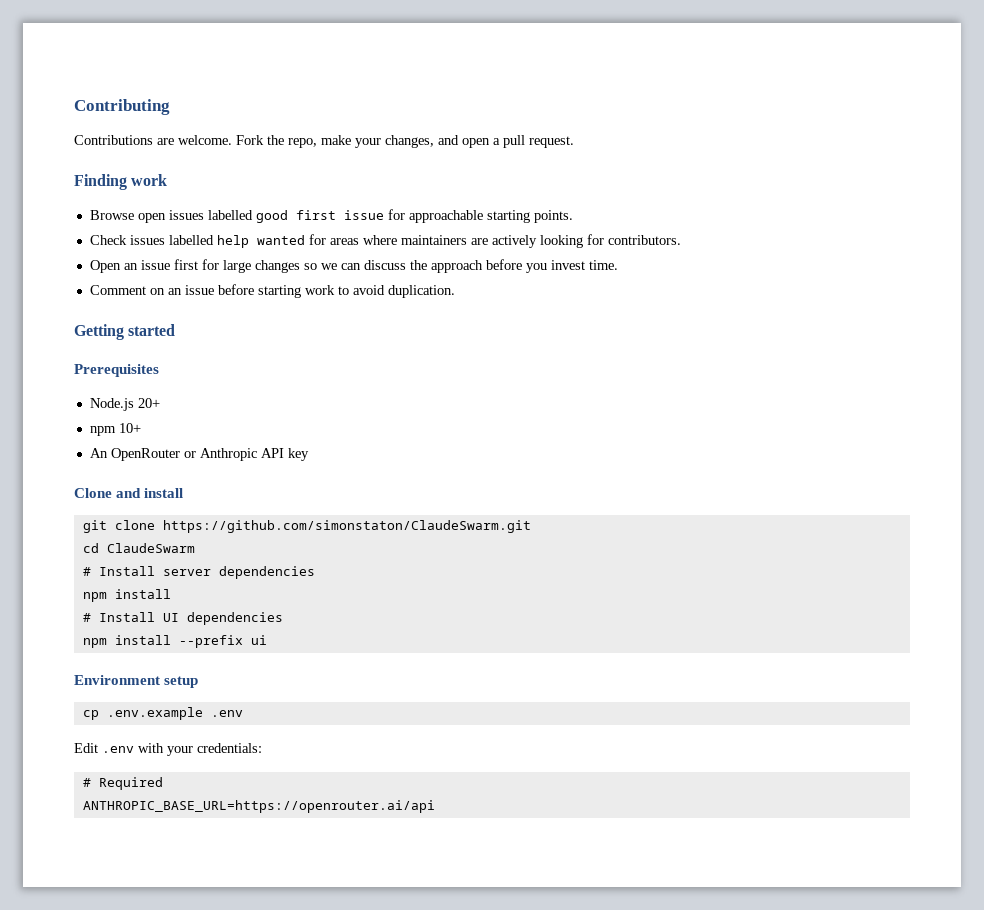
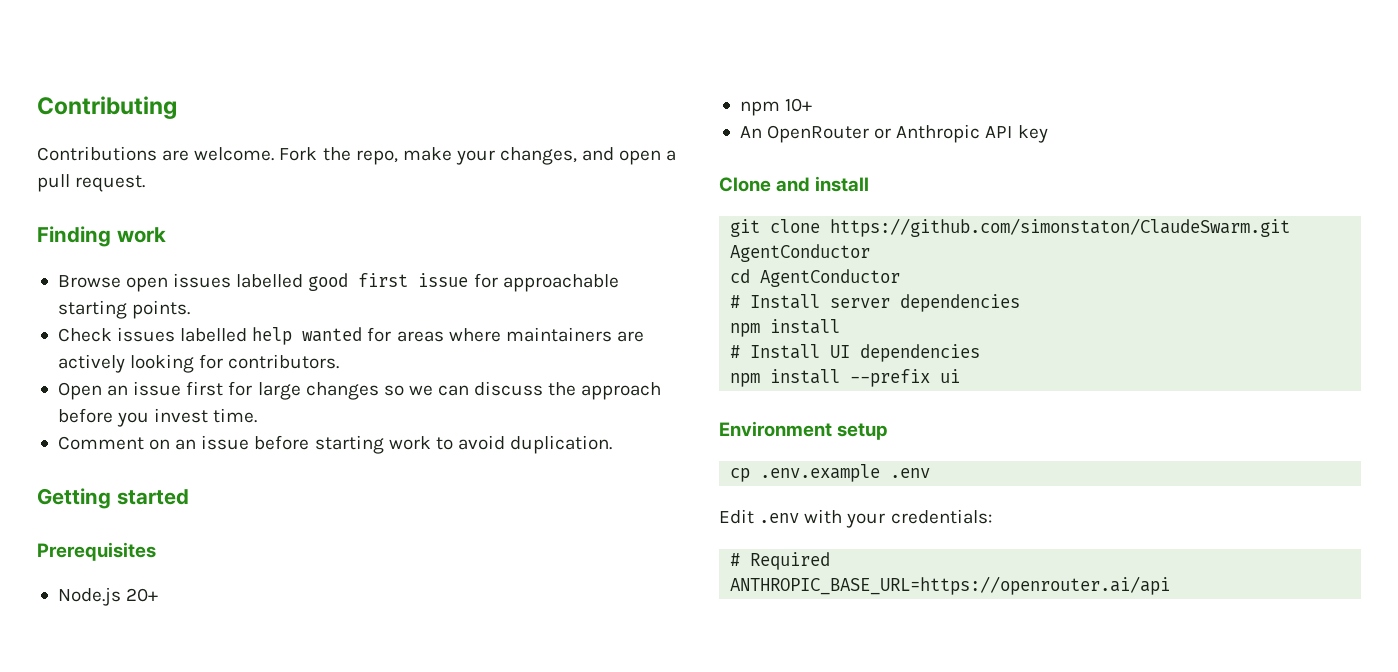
- git clone https://github.com/simonstaton/ClaudeSwarm.git
+ git clone https://github.com/simonstaton/ClaudeSwarm.git AgentConductor
- cd ClaudeSwarm
+ cd AgentConductor

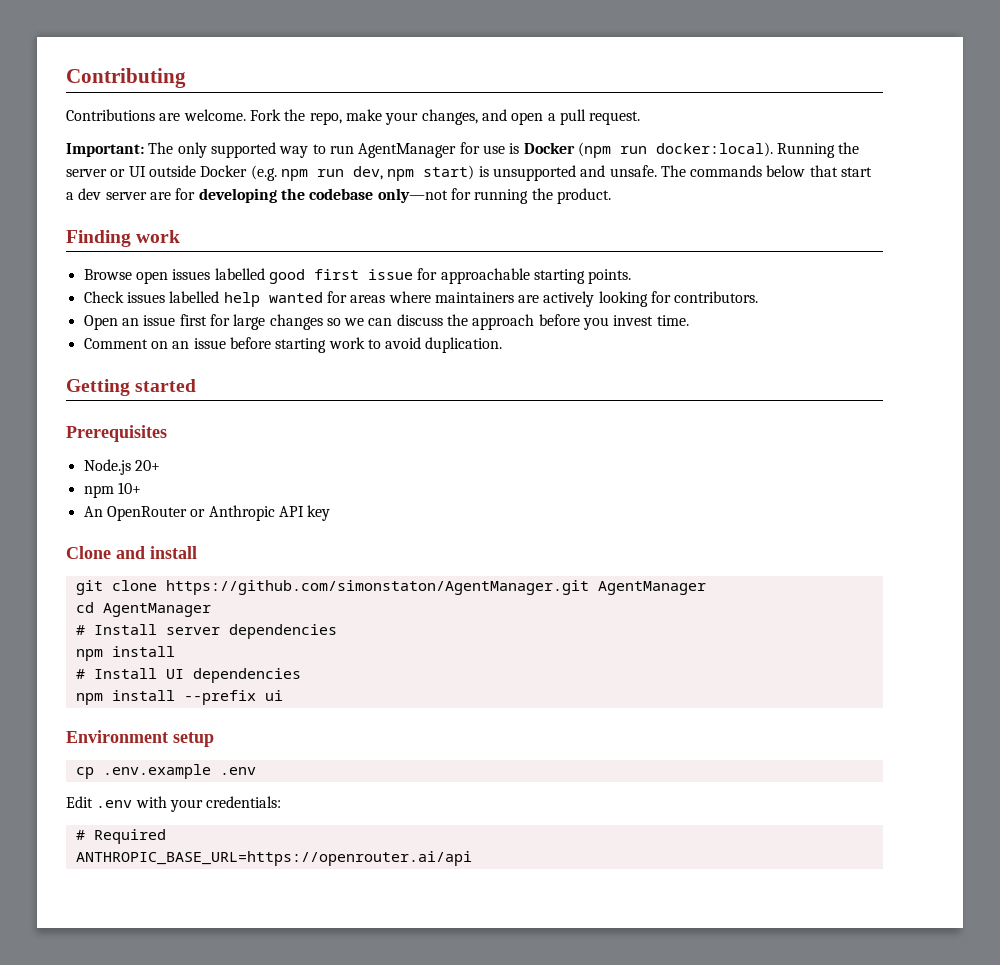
+ Important: The only supported way to run AgentManager for use is Docker (npm run docker:local). Running the server or UI outside Docker (e.g. npm run dev, npm start) is unsupported and unsafe. The commands below that start a dev server are for developing the codebase only—not for running the product.
- git clone https://github.com/simonstaton/ClaudeSwarm.git AgentConductor
+ git clone https://github.com/simonstaton/AgentManager.git AgentManager
- cd AgentConductor
+ cd AgentManager

